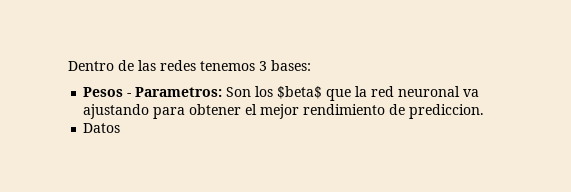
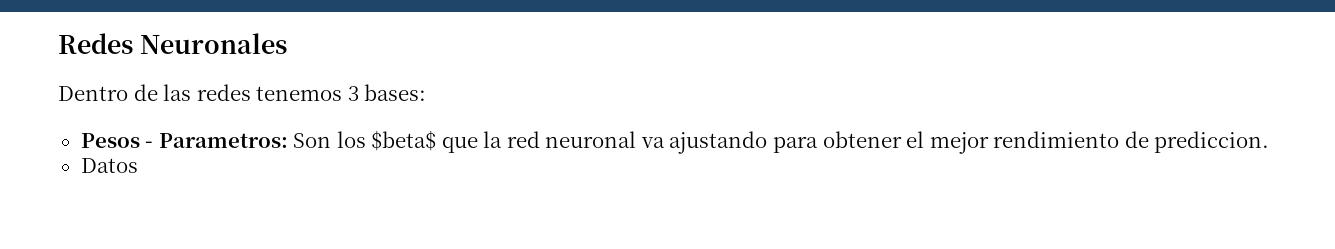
+ Redes Neuronales

